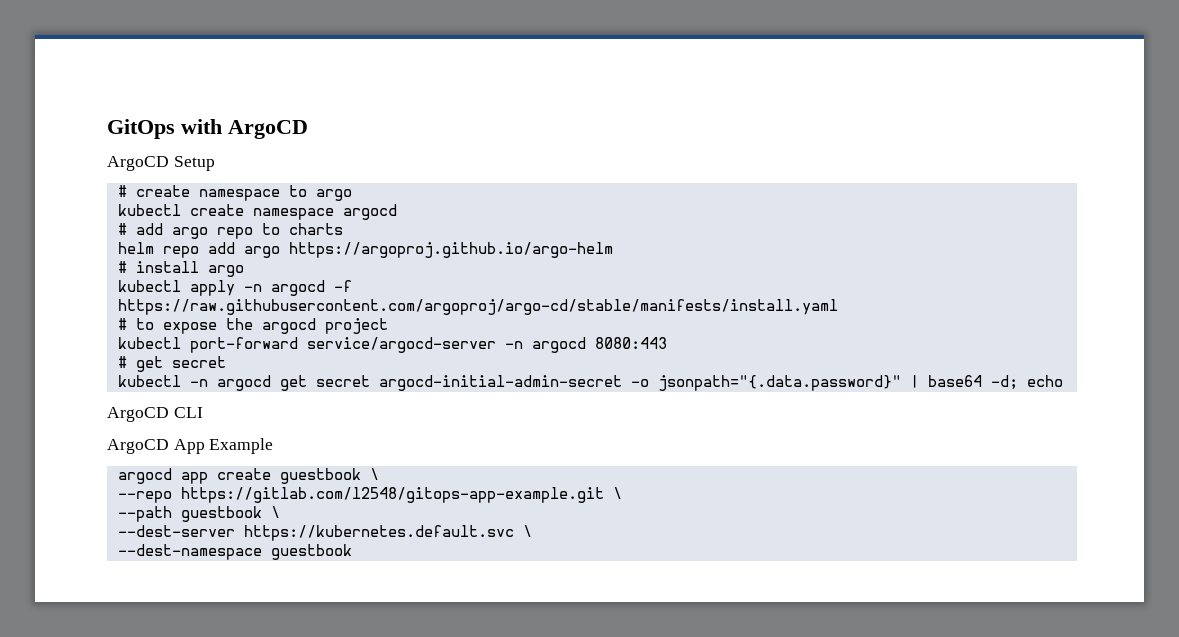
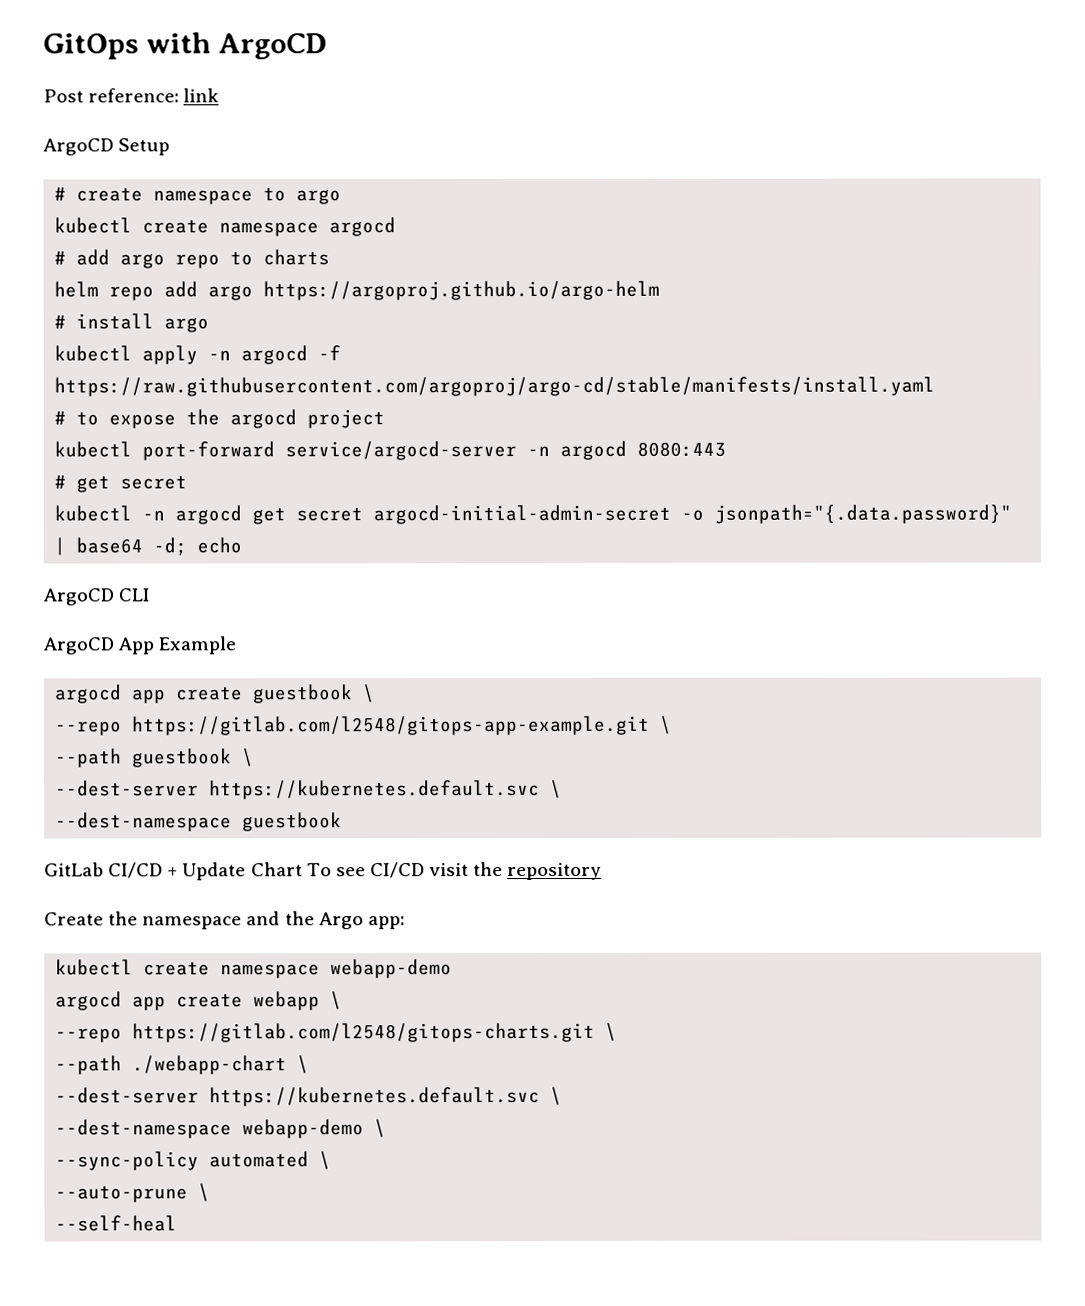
+ Post reference: link
+ GitLab CI/CD + Update Chart To see CI/CD visit the repository
+ Create the namespace and the Argo app:
+ kubectl create namespace webapp-demo
+ argocd app create webapp \
+ --repo https://gitlab.com/l2548/gitops-charts.git \
+ --path ./webapp-chart \
+ --dest-server https://kubernetes.default.svc \
+ --dest-namespace webapp-demo \
+ --sync-policy automated \
+ --auto-prune \
+ --self-heal

